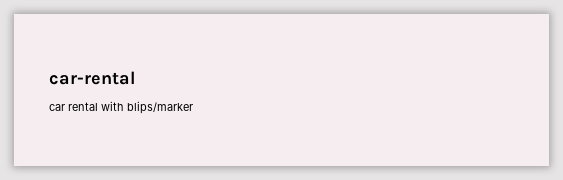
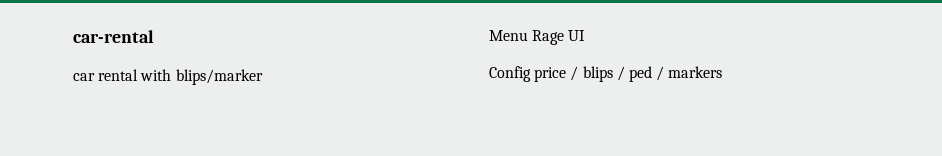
+ Menu Rage UI
+ Config price / blips / ped / markers

